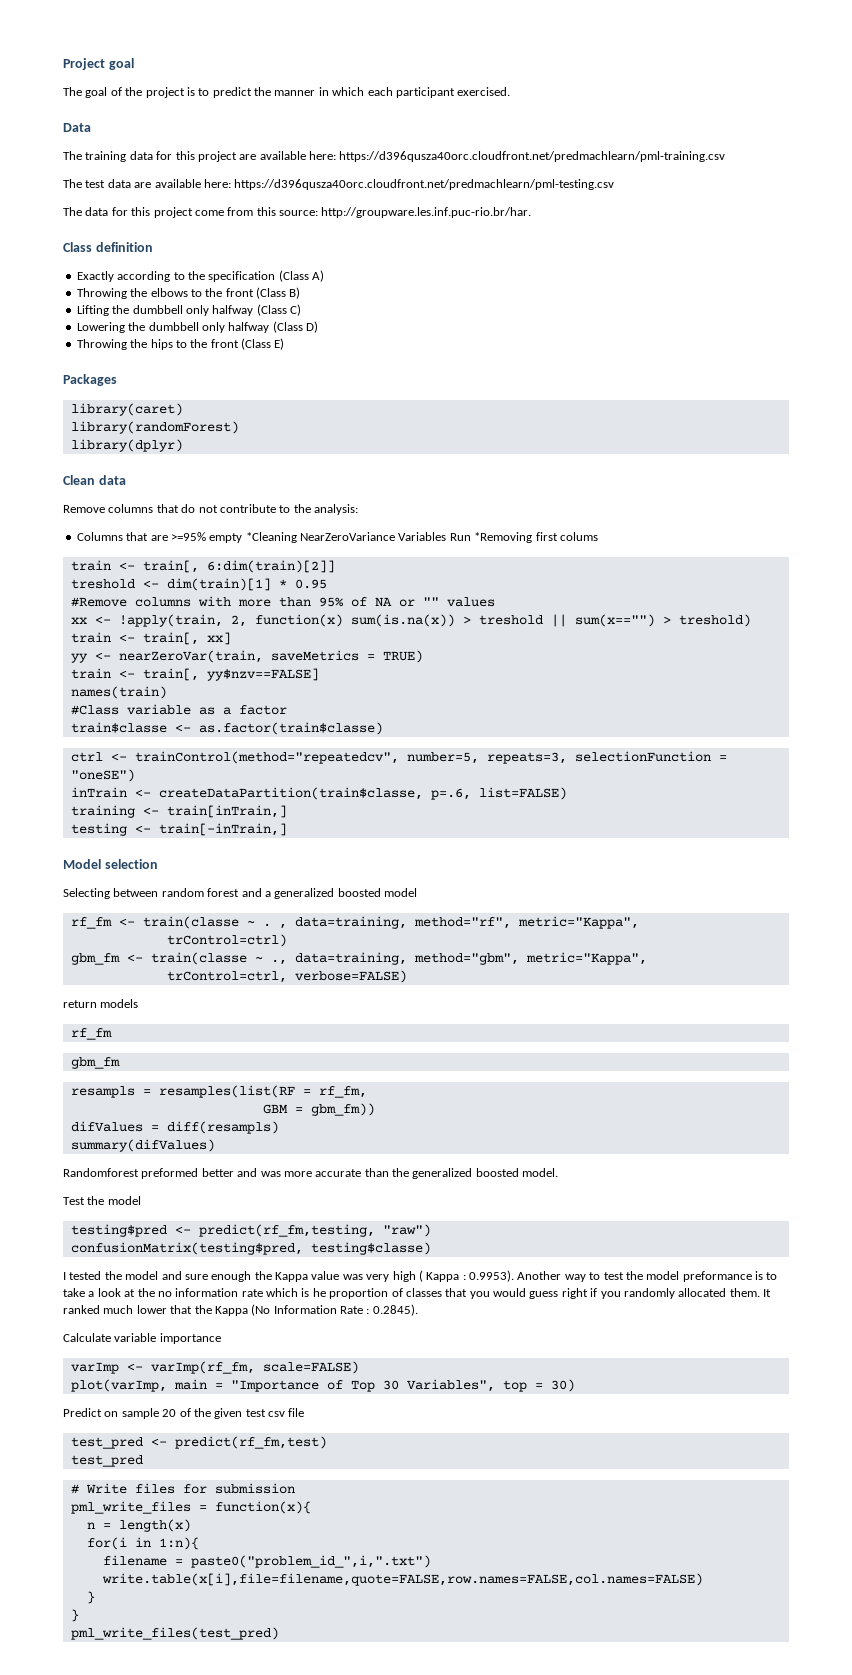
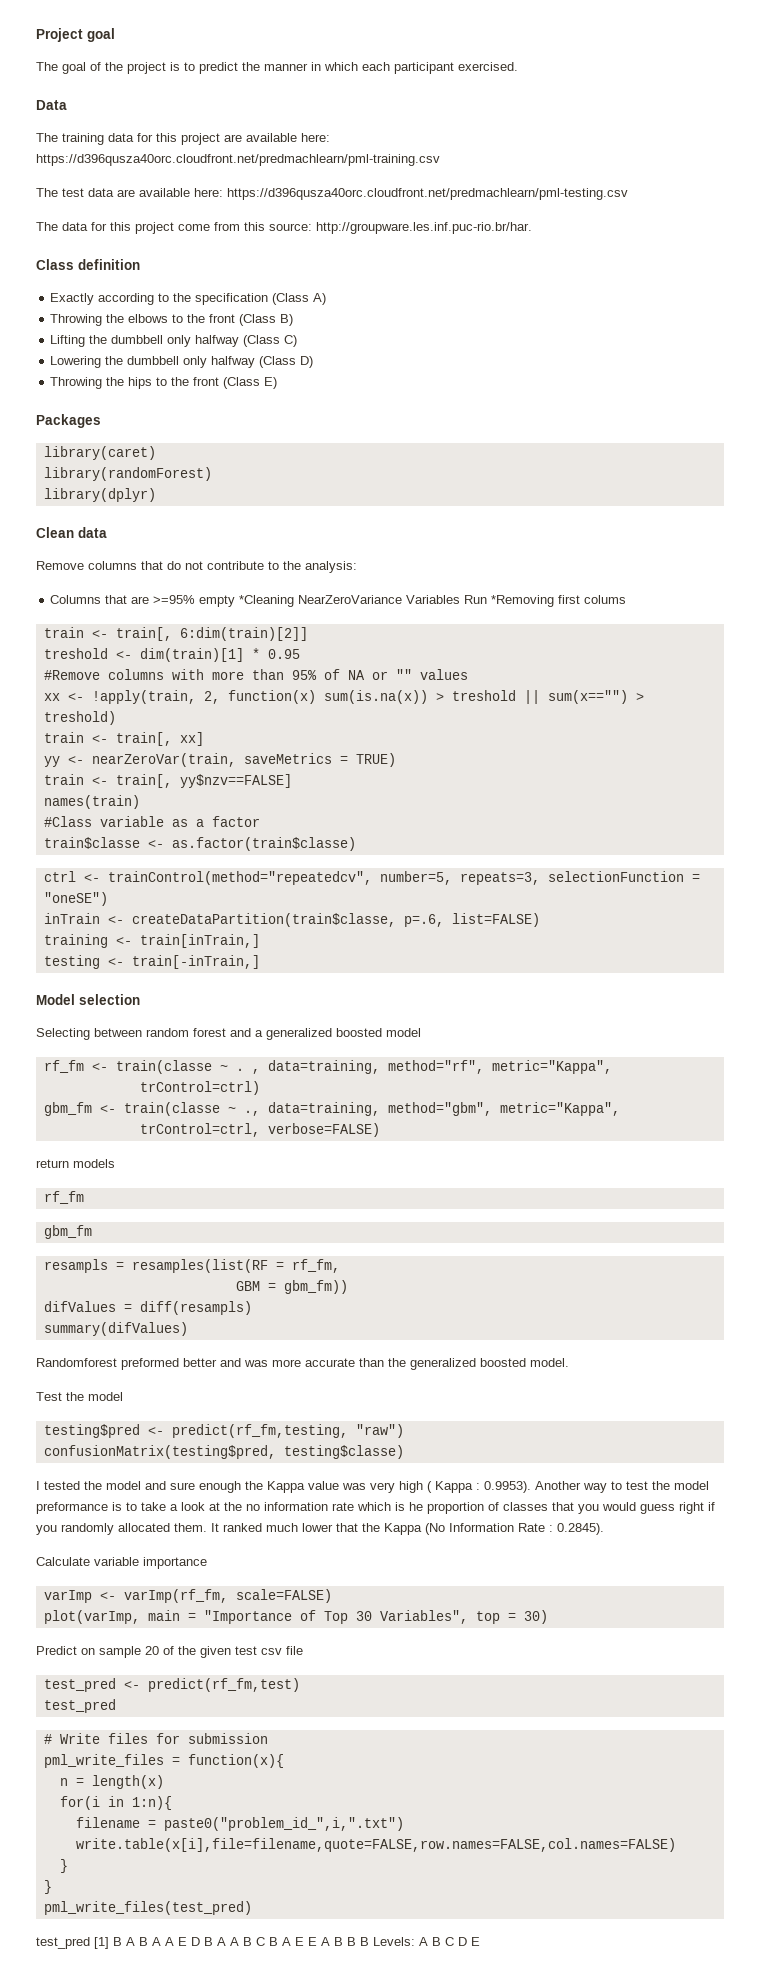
+ test_pred [1] B A B A A E D B A A B C B A E E A B B B Levels: A B C D E

